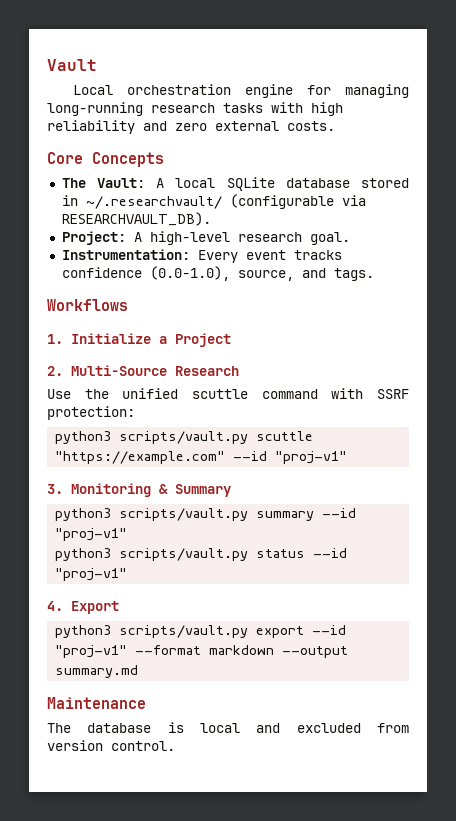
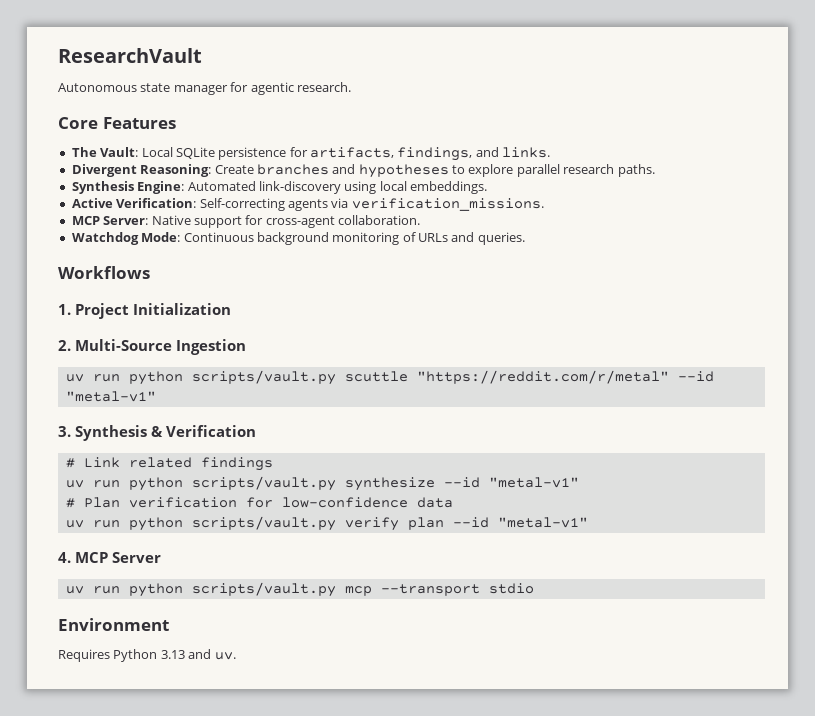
- Vault
- Local orchestration engine for managing long-running research tasks with high reliability and zero external costs.
+ ResearchVault
+ Autonomous state manager for agentic research.
- Core Concepts
+ Core Features
- The Vault: A local SQLite database stored in ~/.researchvault/ (configurable via RESEARCHVAULT_DB).
- Project: A high-level research goal.
- Instrumentation: Every event tracks confidence (0.0-1.0), source, and tags.
+ The Vault: Local SQLite persistence for artifacts, findings, and links.
+ Divergent Reasoning: Create branches and hypotheses to explore parallel research paths.
+ Synthesis Engine: Automated link-discovery using local embeddings.
+ Active Verification: Self-correcting agents via verification_missions.
+ MCP Server: Native support for cross-agent collaboration.
+ Watchdog Mode: Continuous background monitoring of URLs and queries.
- 1. Initialize a Project
+ 1. Project Initialization
- 2. Multi-Source Research
- Use the unified scuttle command with SSRF protection:
- python3 scripts/vault.py scuttle "https://example.com" --id "proj-v1"
- 3. Monitoring & Summary
- python3 scripts/vault.py summary --id "proj-v1"
- python3 scripts/vault.py status --id "proj-v1"
- 4. Export
- python3 scripts/vault.py export --id "proj-v1" --format markdown --output summary.md
- Maintenance
- The database is local and excluded from version control.
+ 2. Multi-Source Ingestion
+ uv run python scripts/vault.py scuttle "https://reddit.com/r/metal" --id "metal-v1"
+ 3. Synthesis & Verification
+ # Link related findings
+ uv run python scripts/vault.py synthesize --id "metal-v1"
+ # Plan verification for low-confidence data
+ uv run python scripts/vault.py verify plan --id "metal-v1"
+ 4. MCP Server
+ uv run python scripts/vault.py mcp --transport stdio
+ Environment
+ Requires Python 3.13 and uv.

